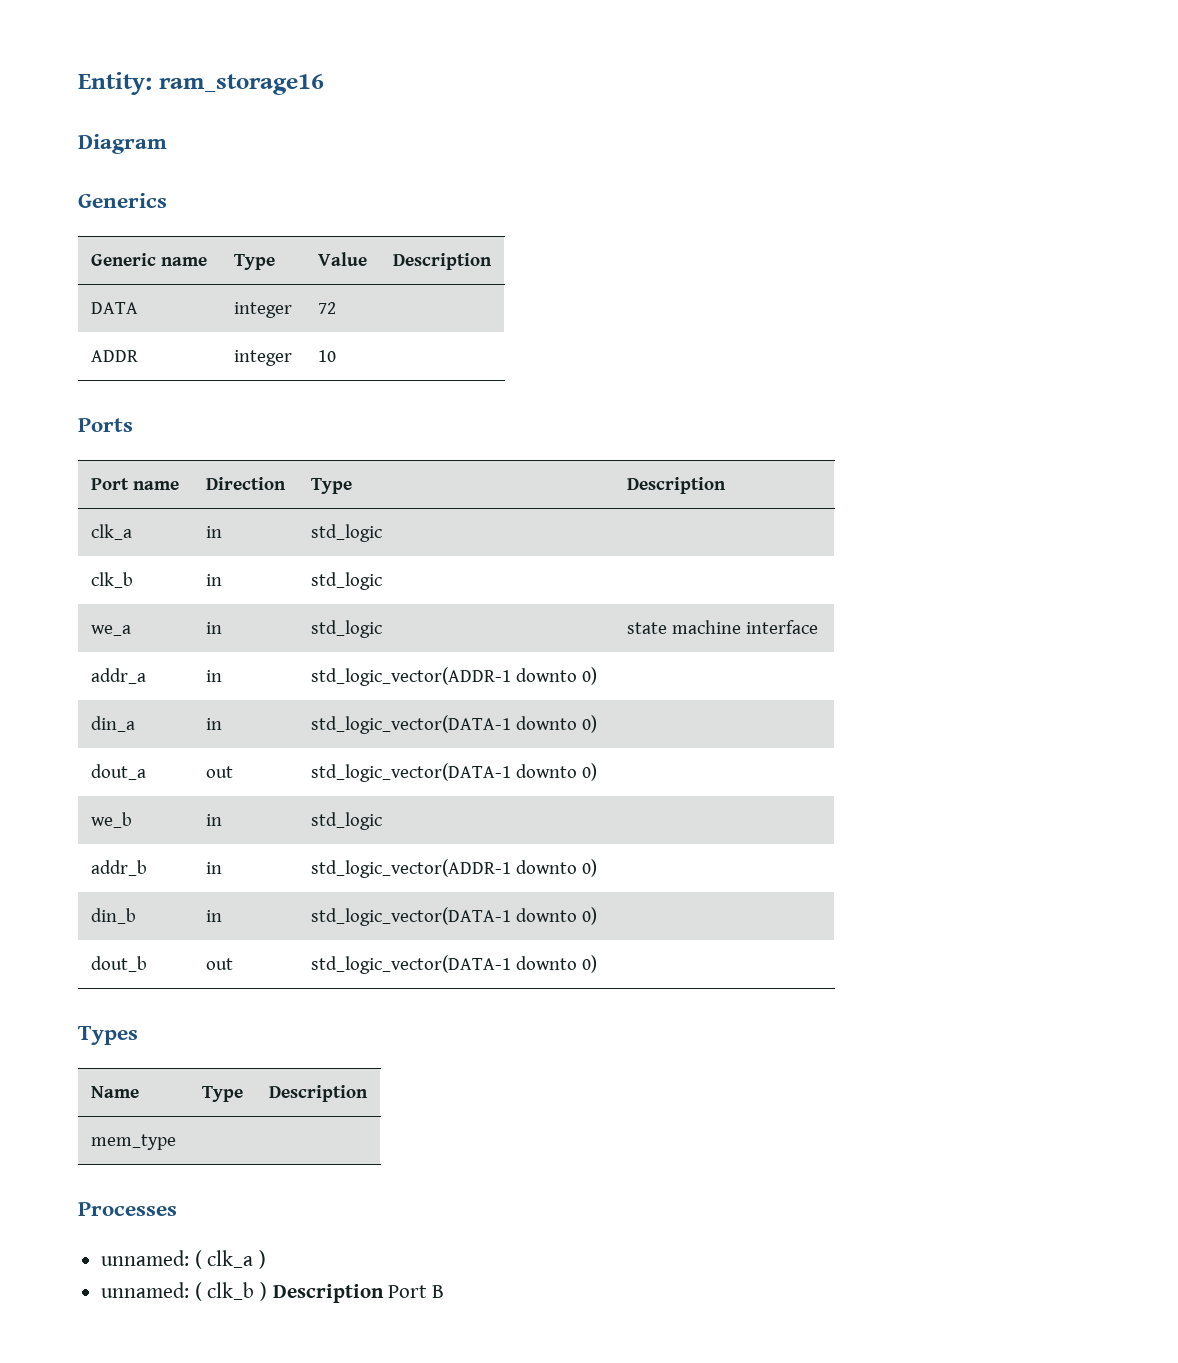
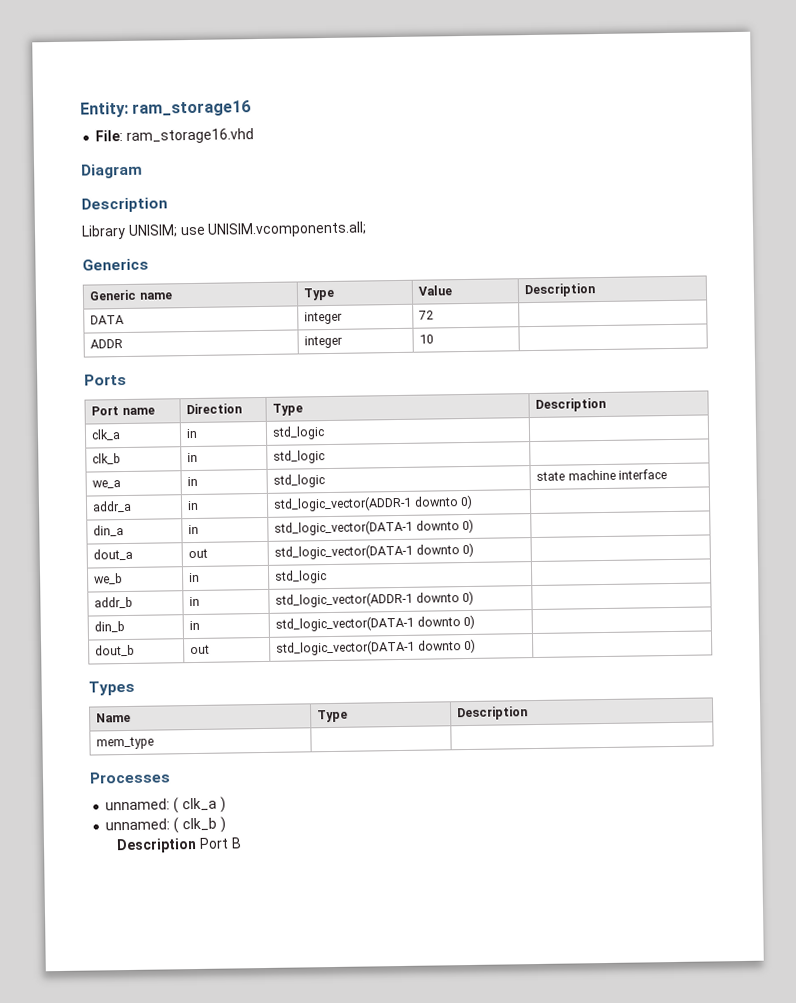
+ File: ram_storage16.vhd
  Diagram
+ Description
+ Library UNISIM; use UNISIM.vcomponents.all;
- unnamed: ( clk_b ) Description Port B
+ unnamed: ( clk_b )
+ Description Port B

